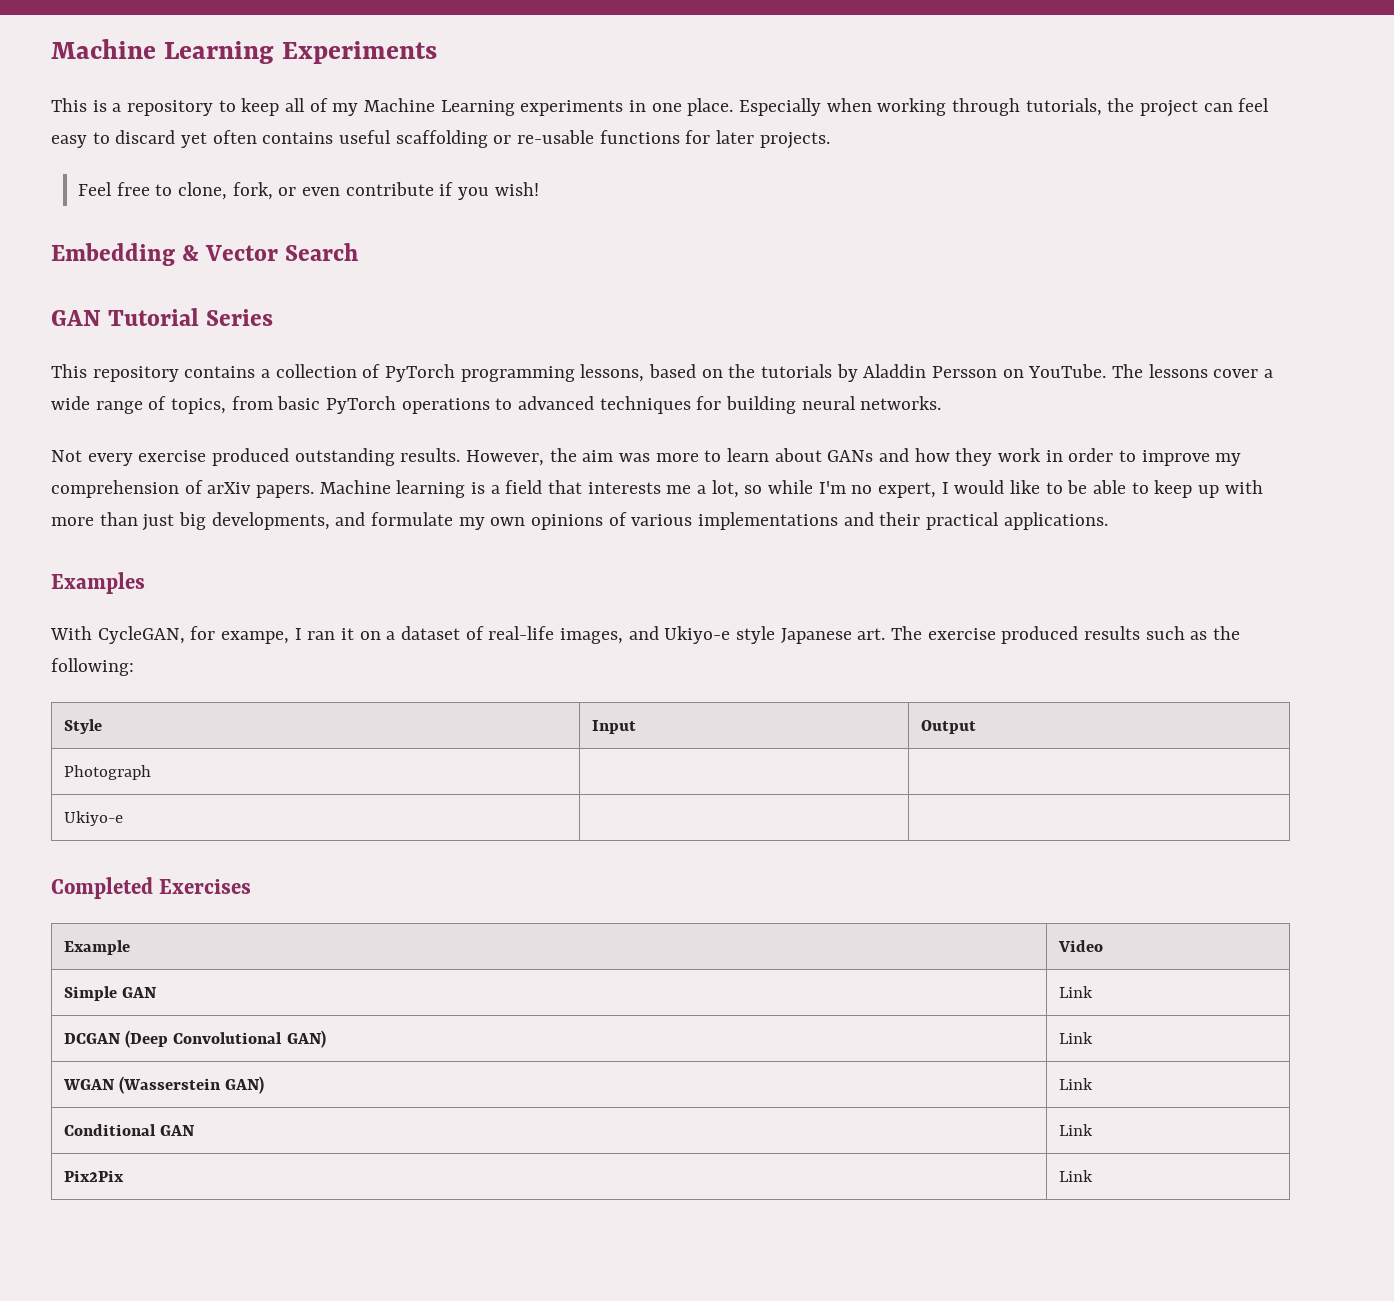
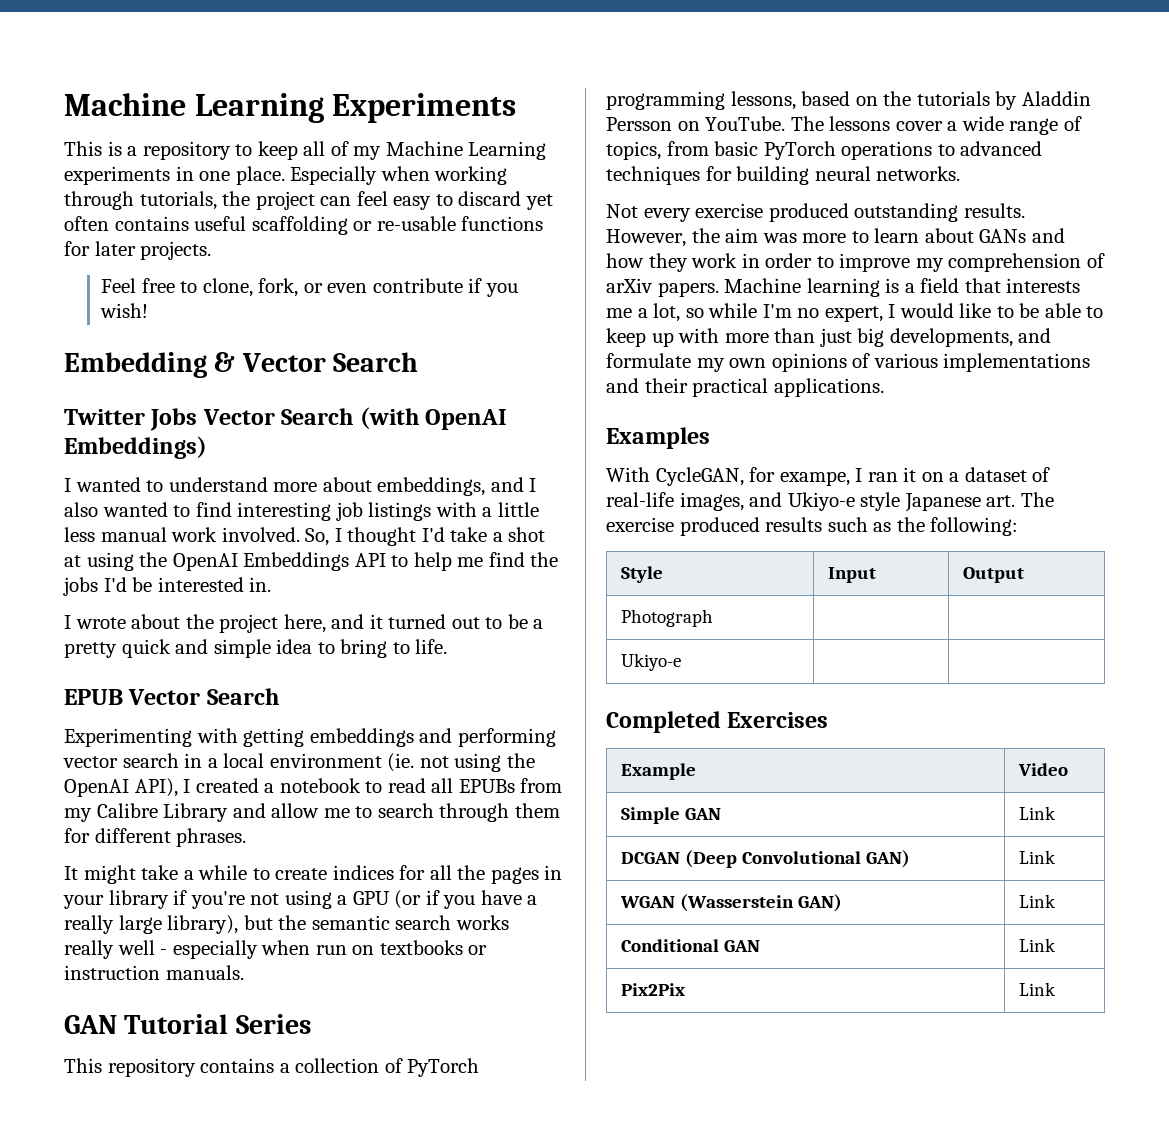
+ Twitter Jobs Vector Search (with OpenAI Embeddings)
+ I wanted to understand more about embeddings, and I also wanted to find interesting job listings with a little less manual work involved. So, I thought I'd take a shot at using the OpenAI Embeddings API to help me find the jobs I'd be interested in.
+ I wrote about the project here, and it turned out to be a pretty quick and simple idea to bring to life.
+ EPUB Vector Search
+ Experimenting with getting embeddings and performing vector search in a local environment (ie. not using the OpenAI API), I created a notebook to read all EPUBs from my Calibre Library and allow me to search through them for different phrases.
+ It might take a while to create indices for all the pages in your library if you're not using a GPU (or if you have a really large library), but the semantic search works really well - especially when run on textbooks or instruction manuals.

